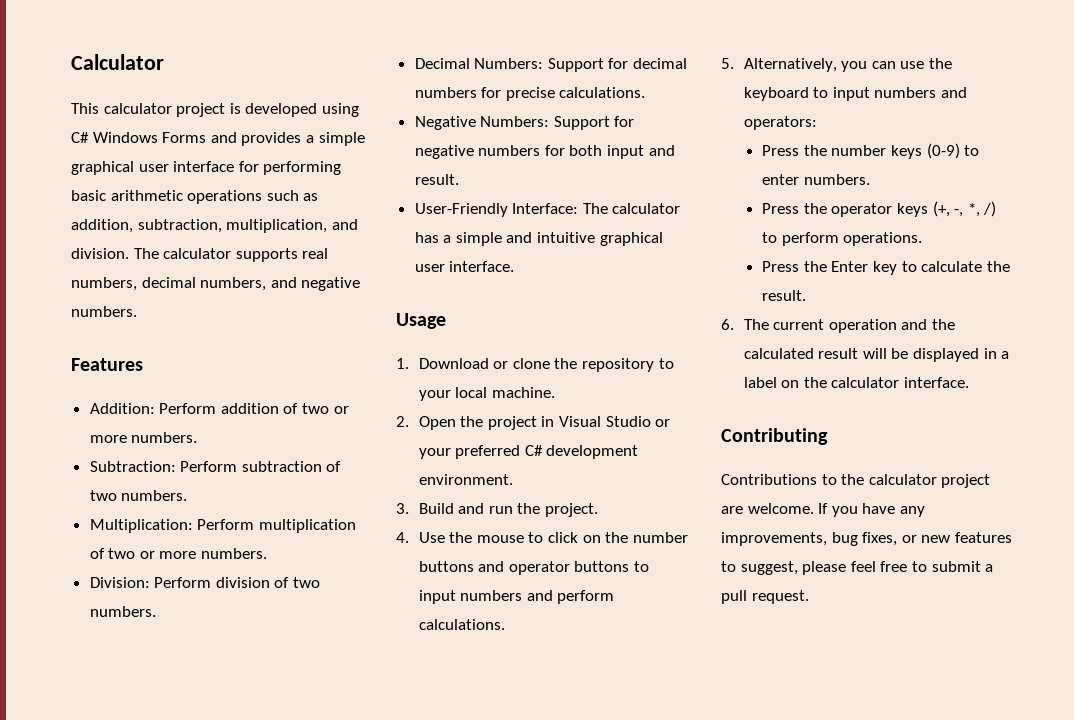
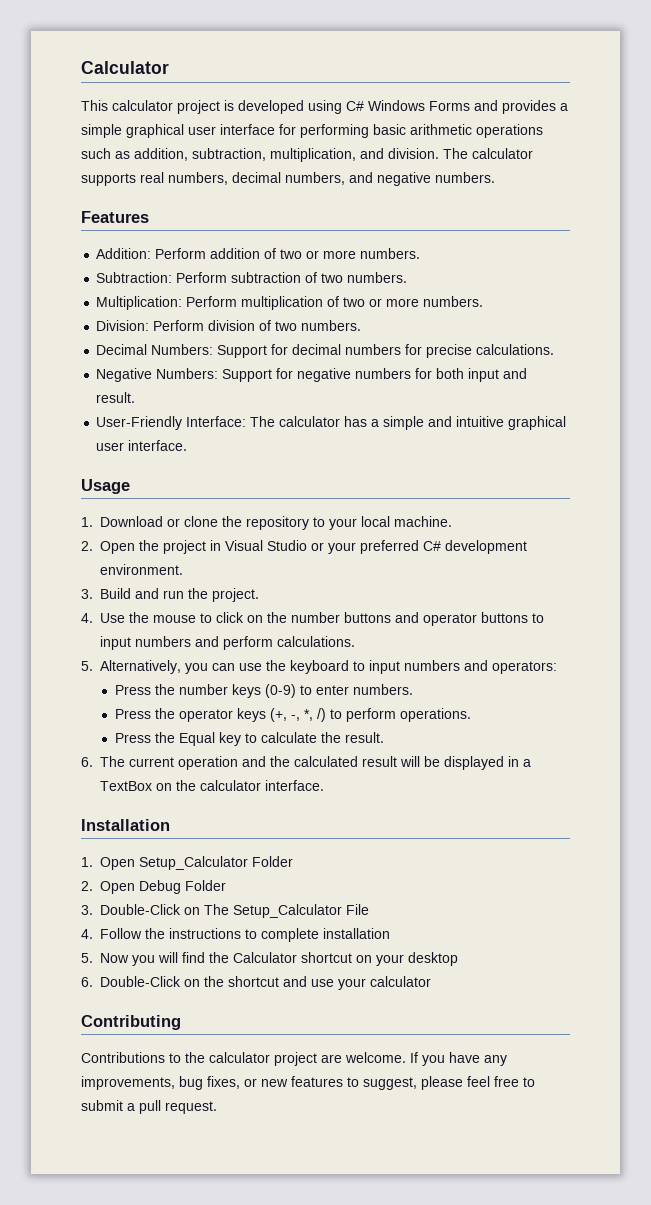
- Press the Enter key to calculate the result.
+ Press the Equal key to calculate the result.
- 6. The current operation and the calculated result will be displayed in a label on the calculator interface.
+ 6. The current operation and the calculated result will be displayed in a TextBox on the calculator interface.
+ Installation
+ 1. Open Setup_Calculator Folder
+ 2. Open Debug Folder
+ 3. Double-Click on The Setup_Calculator File
+ 4. Follow the instructions to complete installation
+ 5. Now you will find the Calculator shortcut on your desktop
+ 6. Double-Click on the shortcut and use your calculator

